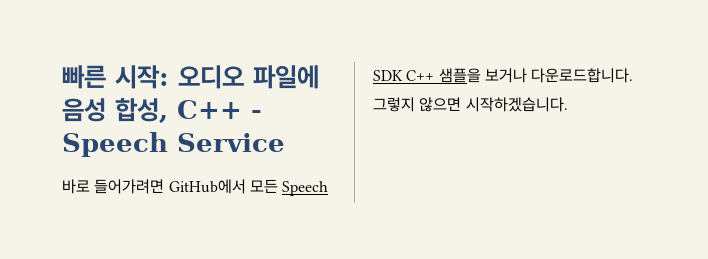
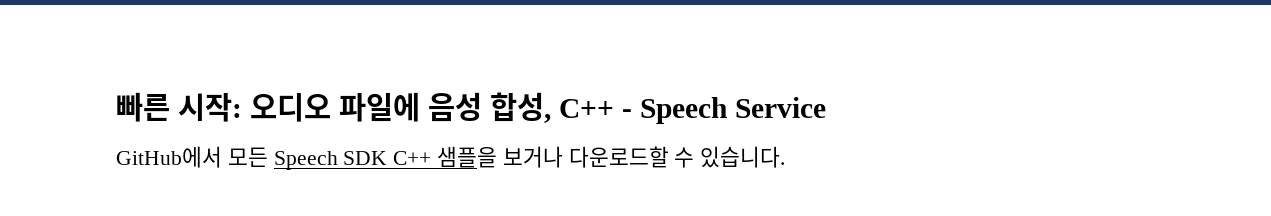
- 바로 들어가려면 GitHub에서 모든 Speech SDK C++ 샘플을 보거나 다운로드합니다. 그렇지 않으면 시작하겠습니다.
+ GitHub에서 모든 Speech SDK C++ 샘플을 보거나 다운로드할 수 있습니다.

